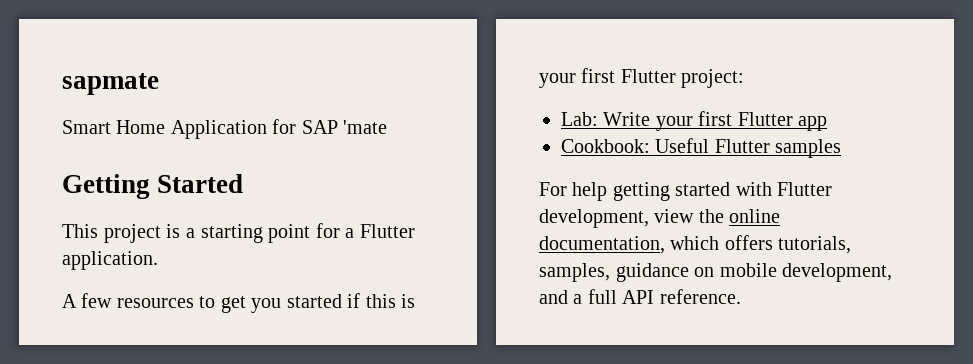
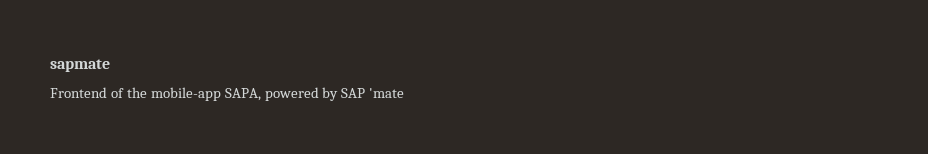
- Smart Home Application for SAP 'mate
- Getting Started
- This project is a starting point for a Flutter application.
- A few resources to get you started if this is your first Flutter project:
- Lab: Write your first Flutter app
- Cookbook: Useful Flutter samples
- For help getting started with Flutter development, view the online documentation, which offers tutorials, samples, guidance on mobile development, and a full API reference.
+ Frontend of the mobile-app SAPA, powered by SAP 'mate

